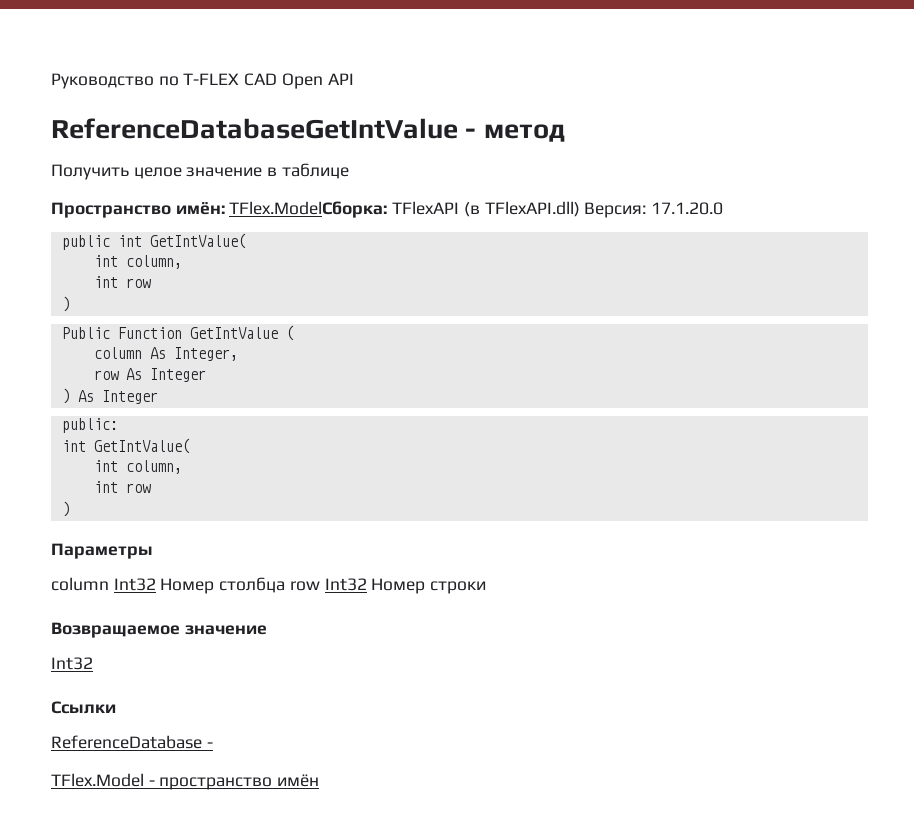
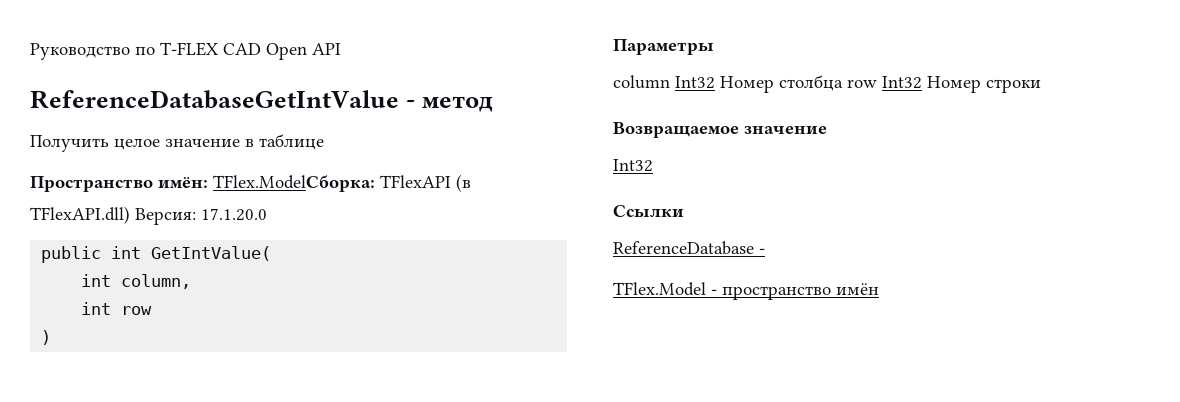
- Public Function GetIntValue (
- column As Integer,
- row As Integer
- ) As Integer
- public:
- int GetIntValue(
- int column,
- int row
- )

